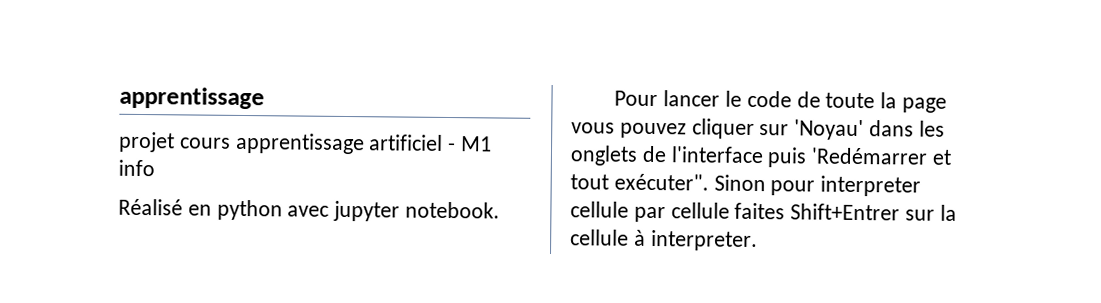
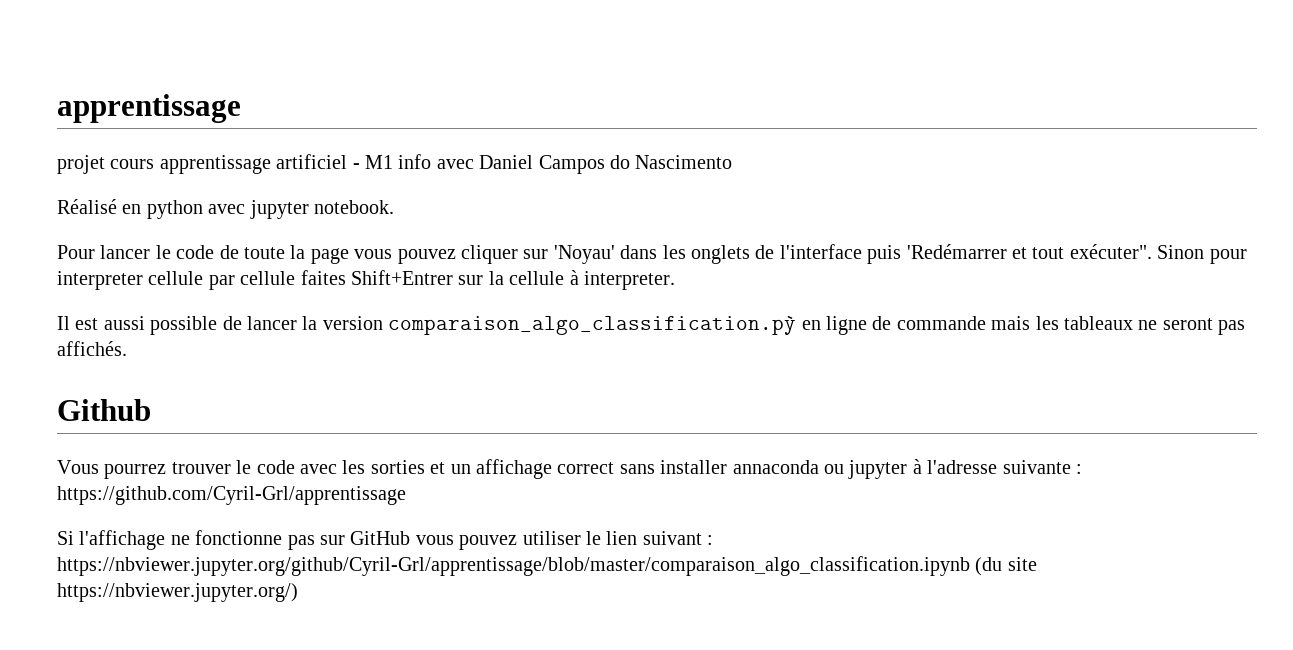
- projet cours apprentissage artificiel - M1 info
+ projet cours apprentissage artificiel - M1 info avec Daniel Campos do Nascimento
+ Il est aussi possible de lancer la version comparaison_algo_classification.pỳ en ligne de commande mais les tableaux ne seront pas affichés.
+ Github
+ Vous pourrez trouver le code avec les sorties et un affichage correct sans installer annaconda ou jupyter à l'adresse suivante : https://github.com/Cyril-Grl/apprentissage
+ Si l'affichage ne fonctionne pas sur GitHub vous pouvez utiliser le lien suivant : https://nbviewer.jupyter.org/github/Cyril-Grl/apprentissage/blob/master/comparaison_algo_classification.ipynb (du site https://nbviewer.jupyter.org/)

